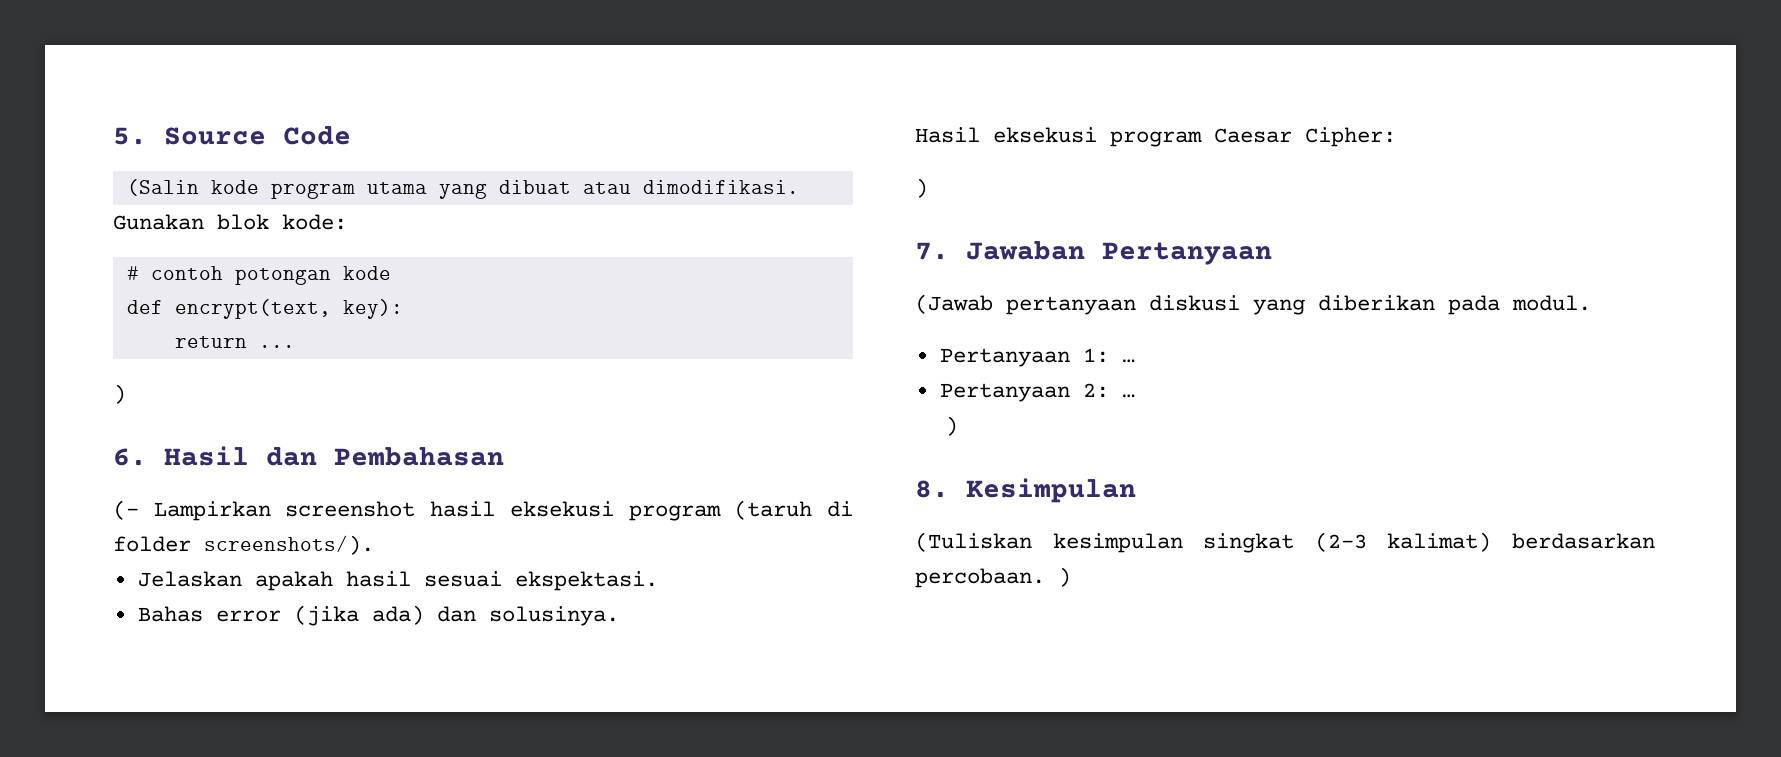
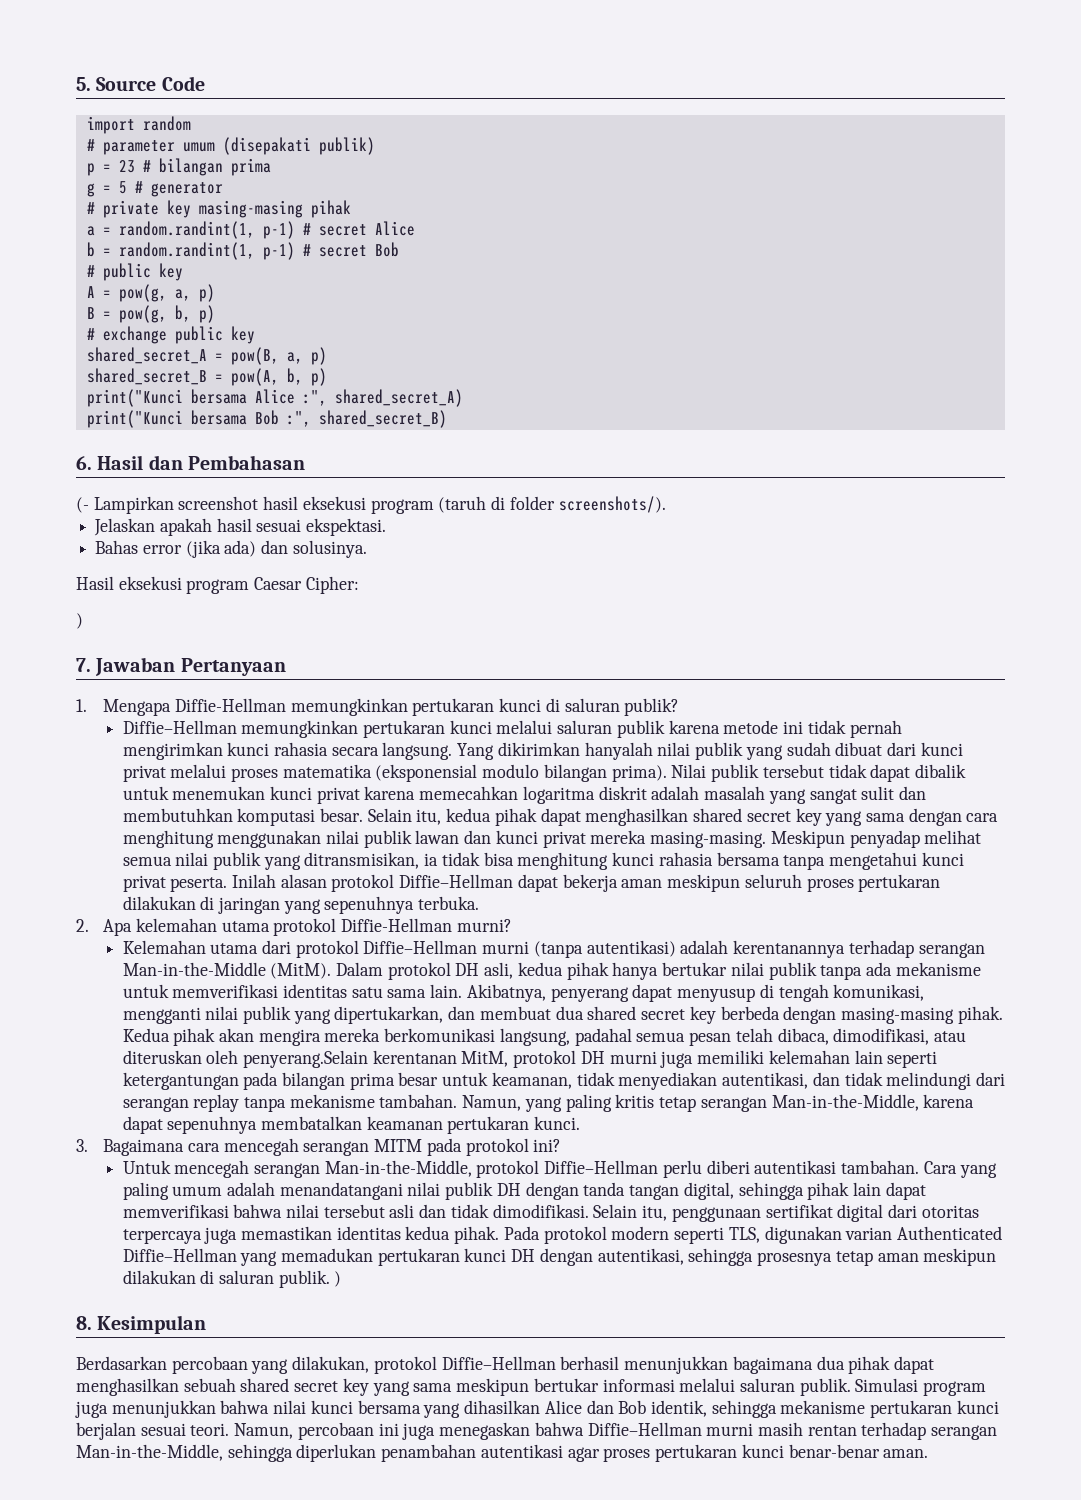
- (Salin kode program utama yang dibuat atau dimodifikasi.
- Gunakan blok kode:
- # contoh potongan kode
- def encrypt(text, key):
- return ...
- )
+ import random
+ # parameter umum (disepakati publik)
+ p = 23 # bilangan prima
+ g = 5 # generator
+ # private key masing-masing pihak
+ a = random.randint(1, p-1) # secret Alice
+ b = random.randint(1, p-1) # secret Bob
+ # public key
+ A = pow(g, a, p)
+ B = pow(g, b, p)
+ # exchange public key
+ shared_secret_A = pow(B, a, p)
+ shared_secret_B = pow(A, b, p)
+ print("Kunci bersama Alice :", shared_secret_A)
+ print("Kunci bersama Bob :", shared_secret_B)
- (Jawab pertanyaan diskusi yang diberikan pada modul.
- Pertanyaan 1: …
- Pertanyaan 2: …
- )
+ 1. Mengapa Diffie-Hellman memungkinkan pertukaran kunci di saluran publik?
+ Diffie–Hellman memungkinkan pertukaran kunci melalui saluran publik karena metode ini tidak pernah mengirimkan kunci rahasia secara langsung. Yang dikirimkan hanyalah nilai publik yang sudah dibuat dari kunci privat melalui proses matematika (eksponensial modulo bilangan prima). Nilai publik tersebut tidak dapat dibalik untuk menemukan kunci privat karena memecahkan logaritma diskrit adalah masalah yang sangat sulit dan membutuhkan komputasi besar. Selain itu, kedua pihak dapat menghasilkan shared secret key yang sama dengan cara menghitung menggunakan nilai publik lawan dan kunci privat mereka masing-masing. Meskipun penyadap melihat semua nilai publik yang ditransmisikan, ia tidak bisa menghitung kunci rahasia bersama tanpa mengetahui kunci privat peserta. Inilah alasan protokol Diffie–Hellman dapat bekerja aman meskipun seluruh proses pertukaran dilakukan di jaringan yang sepenuhnya terbuka.
+ 2. Apa kelemahan utama protokol Diffie-Hellman murni?
+ Kelemahan utama dari protokol Diffie–Hellman murni (tanpa autentikasi) adalah kerentanannya terhadap serangan Man-in-the-Middle (MitM). Dalam protokol DH asli, kedua pihak hanya bertukar nilai publik tanpa ada mekanisme untuk memverifikasi identitas satu sama lain. Akibatnya, penyerang dapat menyusup di tengah komunikasi, mengganti nilai publik yang dipertukarkan, dan membuat dua shared secret key berbeda dengan masing-masing pihak. Kedua pihak akan mengira mereka berkomunikasi langsung, padahal semua pesan telah dibaca, dimodifikasi, atau diteruskan oleh penyerang.Selain kerentanan MitM, protokol DH murni juga memiliki kelemahan lain seperti ketergantungan pada bilangan prima besar untuk keamanan, tidak menyediakan autentikasi, dan tidak melindungi dari serangan replay tanpa mekanisme tambahan. Namun, yang paling kritis tetap serangan Man-in-the-Middle, karena dapat sepenuhnya membatalkan keamanan pertukaran kunci.
+ 3. Bagaimana cara mencegah serangan MITM pada protokol ini?
+ Untuk mencegah serangan Man-in-the-Middle, protokol Diffie–Hellman perlu diberi autentikasi tambahan. Cara yang paling umum adalah menandatangani nilai publik DH dengan tanda tangan digital, sehingga pihak lain dapat memverifikasi bahwa nilai tersebut asli dan tidak dimodifikasi. Selain itu, penggunaan sertifikat digital dari otoritas terpercaya juga memastikan identitas kedua pihak. Pada protokol modern seperti TLS, digunakan varian Authenticated Diffie–Hellman yang memadukan pertukaran kunci DH dengan autentikasi, sehingga prosesnya tetap aman meskipun dilakukan di saluran publik. )
  8. Kesimpulan
- (Tuliskan kesimpulan singkat (2–3 kalimat) berdasarkan percobaan. )
+ Berdasarkan percobaan yang dilakukan, protokol Diffie–Hellman berhasil menunjukkan bagaimana dua pihak dapat menghasilkan sebuah shared secret key yang sama meskipun bertukar informasi melalui saluran publik. Simulasi program juga menunjukkan bahwa nilai kunci bersama yang dihasilkan Alice dan Bob identik, sehingga mekanisme pertukaran kunci berjalan sesuai teori. Namun, percobaan ini juga menegaskan bahwa Diffie–Hellman murni masih rentan terhadap serangan Man-in-the-Middle, sehingga diperlukan penambahan autentikasi agar proses pertukaran kunci benar-benar aman.

